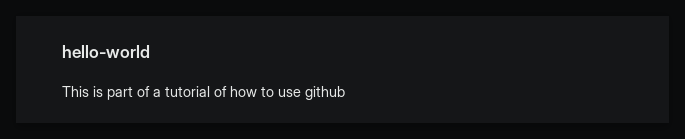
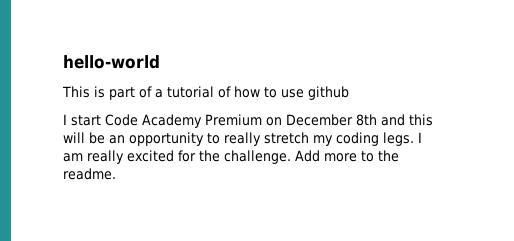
+ I start Code Academy Premium on December 8th and this will be an opportunity to really stretch my coding legs. I am really excited for the challenge. Add more to the readme.

